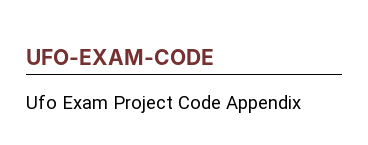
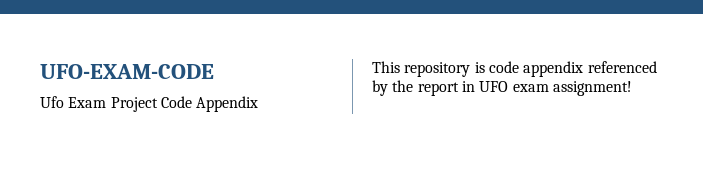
+ This repository is code appendix referenced by the report in UFO exam assignment!

